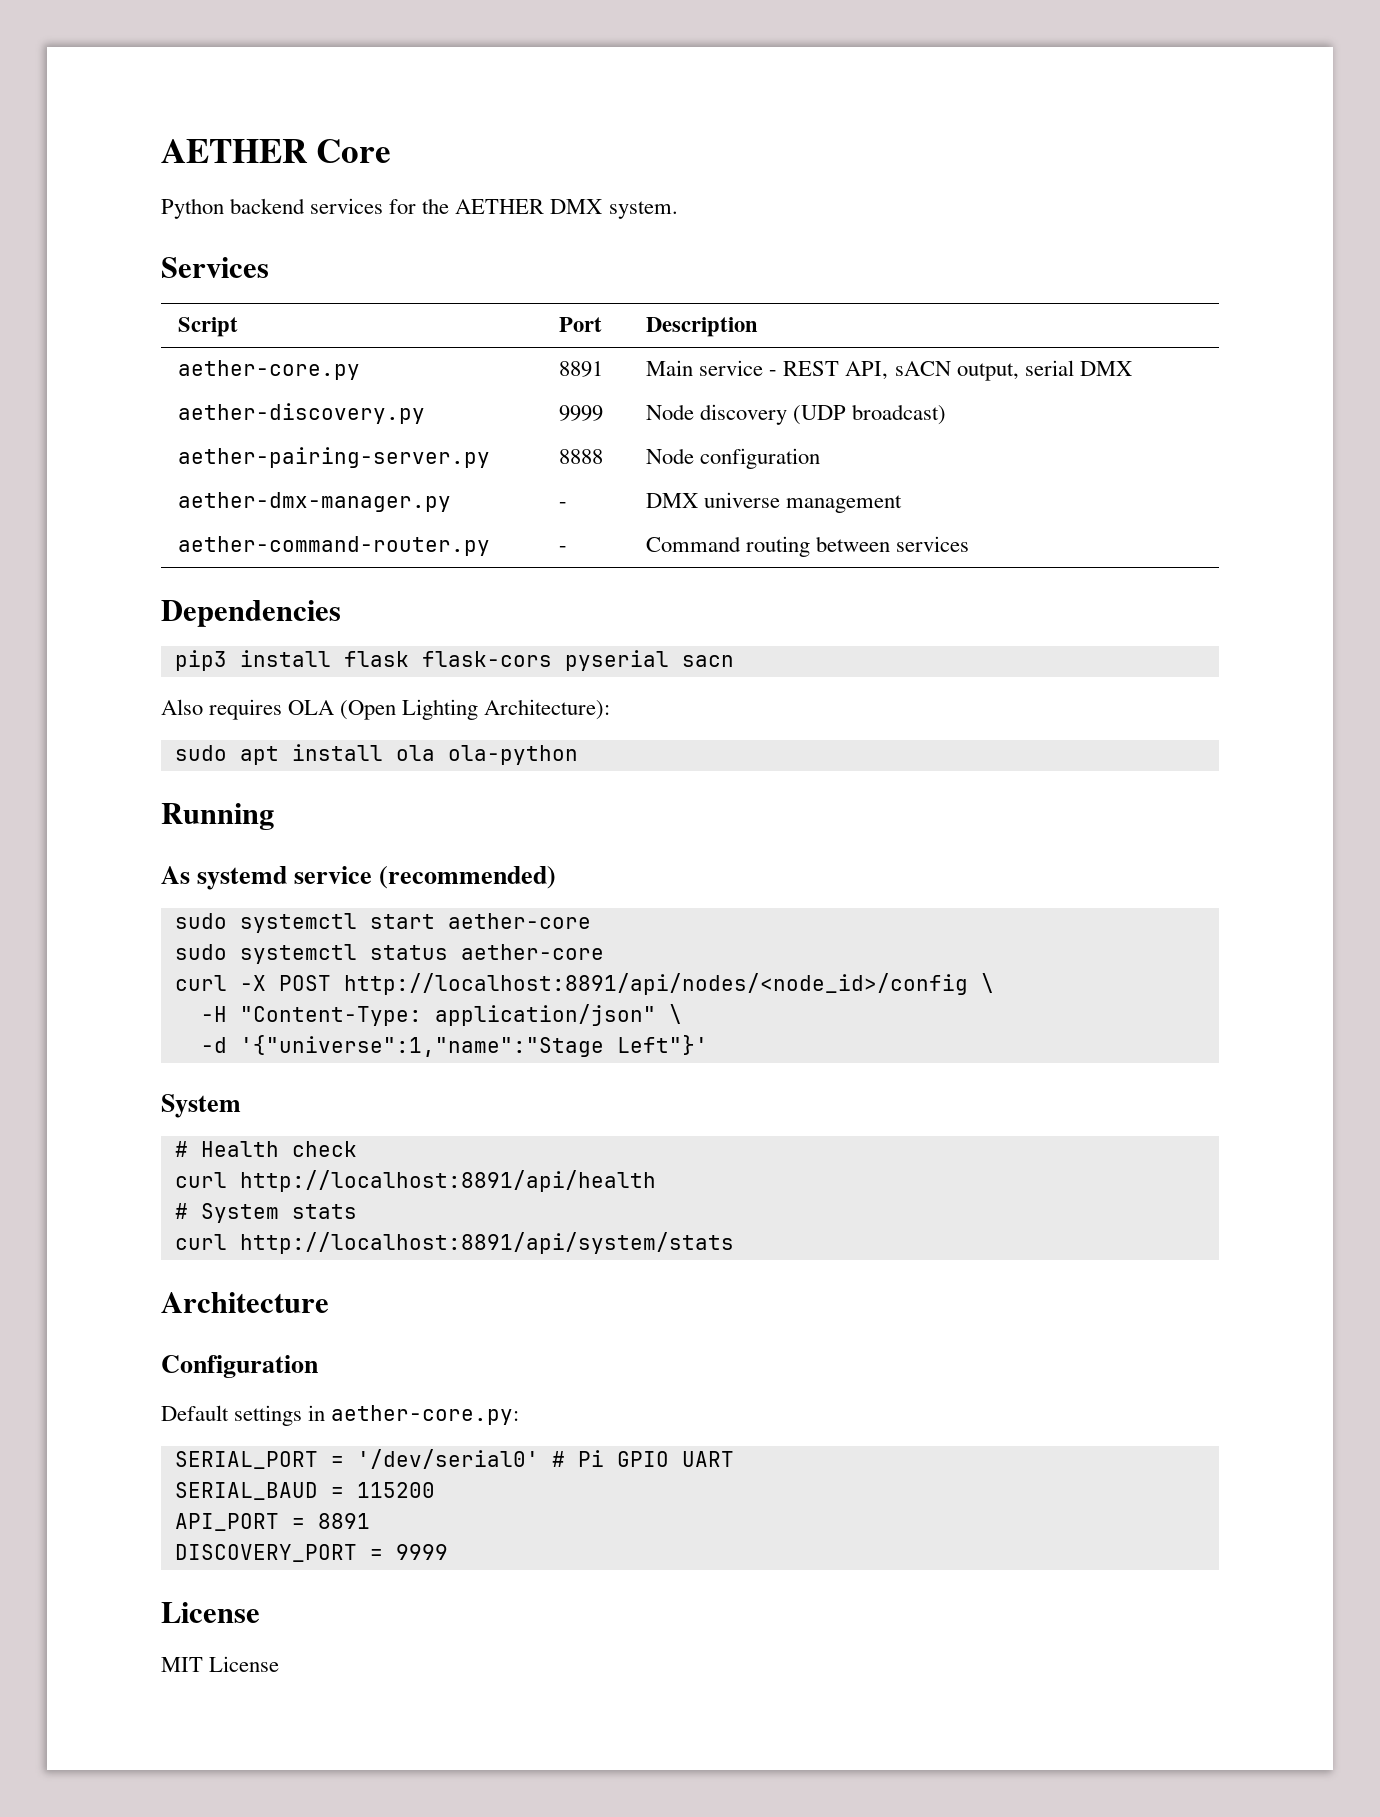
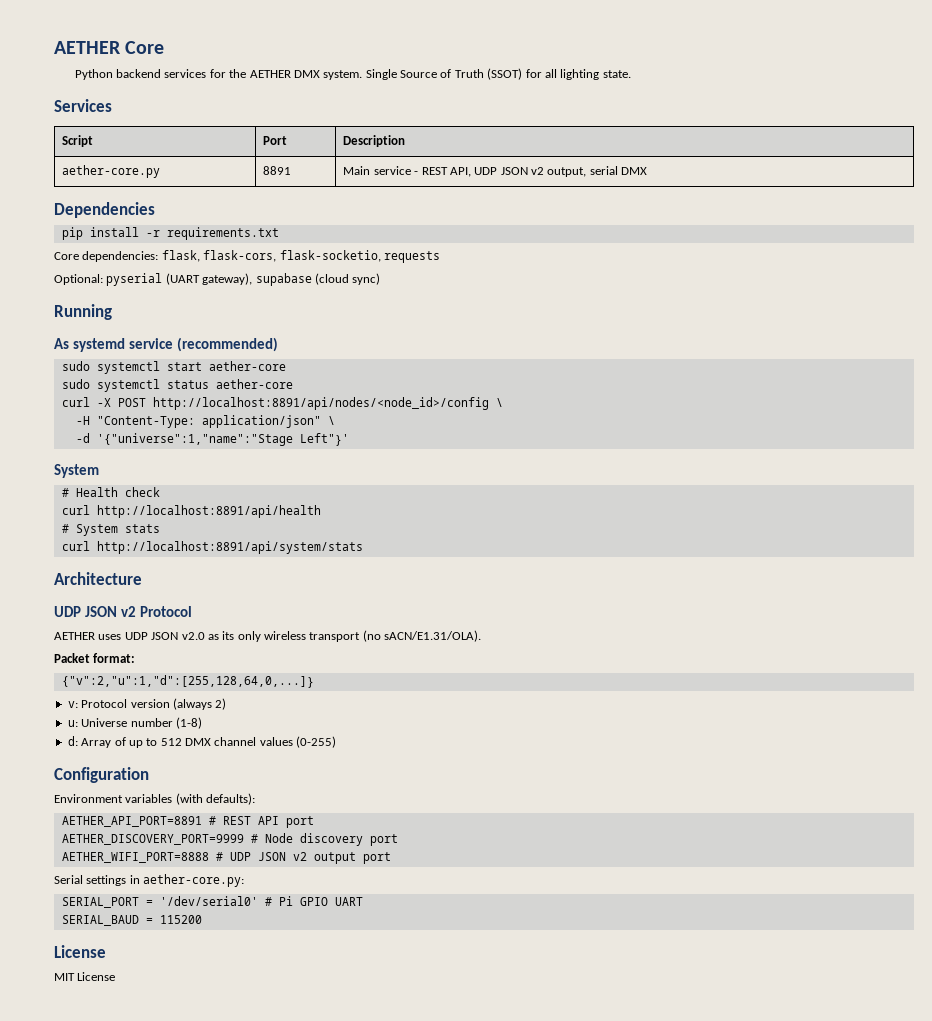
+ Single Source of Truth (SSOT) for all lighting state.
- aether-core.py | 8891 | Main service - REST API, sACN output, serial DMX
+ aether-core.py | 8891 | Main service - REST API, UDP JSON v2 output, serial DMX
- aether-discovery.py | 9999 | Node discovery (UDP broadcast)
- aether-pairing-server.py | 8888 | Node configuration
- aether-dmx-manager.py | - | DMX universe management
- aether-command-router.py | - | Command routing between services
  Dependencies
- pip3 install flask flask-cors pyserial sacn
- Also requires OLA (Open Lighting Architecture):
- sudo apt install ola ola-python
+ pip install -r requirements.txt
+ Core dependencies: flask, flask-cors, flask-socketio, requests
+ Optional: pyserial (UART gateway), supabase (cloud sync)
+ UDP JSON v2 Protocol
+ AETHER uses UDP JSON v2.0 as its only wireless transport (no sACN/E1.31/OLA).
+ Packet format:
+ {"v":2,"u":1,"d":[255,128,64,0,...]}
+ v: Protocol version (always 2)
+ u: Universe number (1-8)
+ d: Array of up to 512 DMX channel values (0-255)
  Configuration
- Default settings in aether-core.py:
+ Environment variables (with defaults):
+ AETHER_API_PORT=8891 # REST API port
+ AETHER_DISCOVERY_PORT=9999 # Node discovery port
+ AETHER_WIFI_PORT=8888 # UDP JSON v2 output port
+ Serial settings in aether-core.py:
- API_PORT = 8891
- DISCOVERY_PORT = 9999

